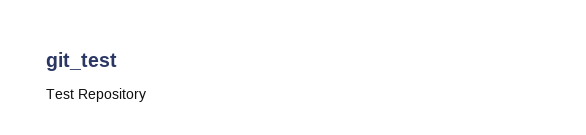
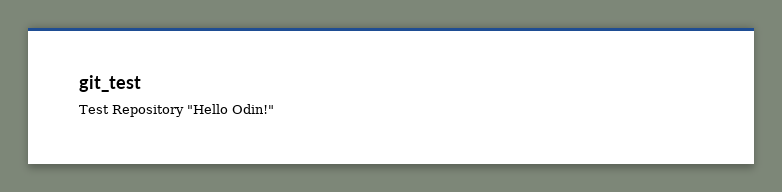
- Test Repository
+ Test Repository "Hello Odin!"

